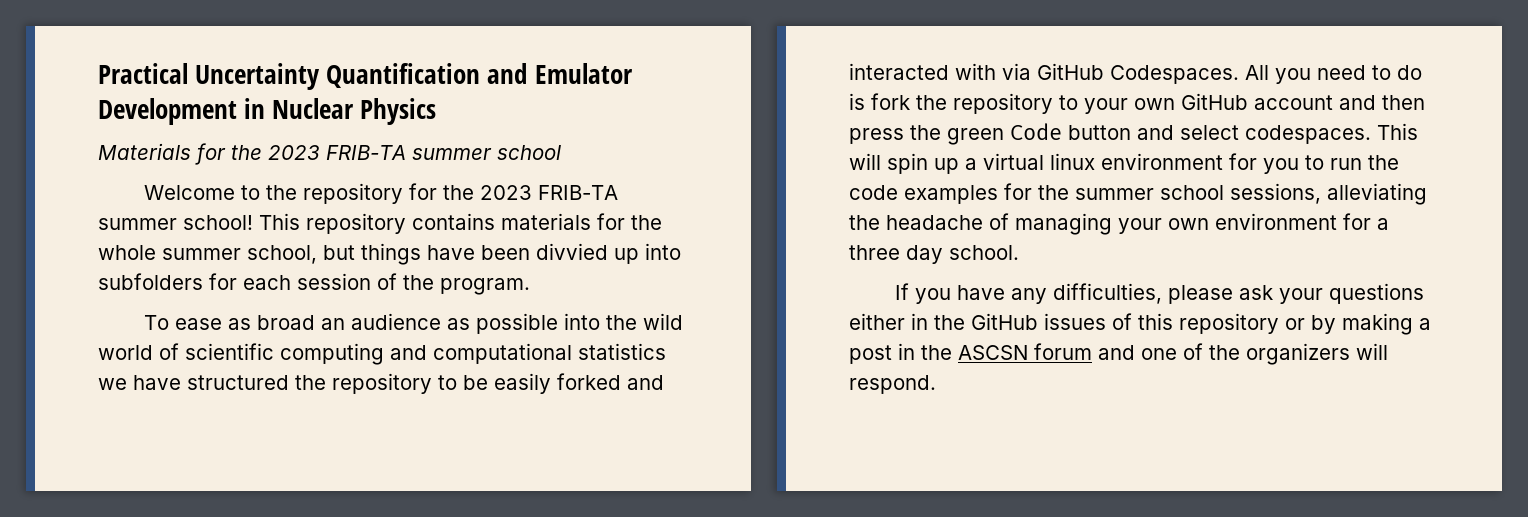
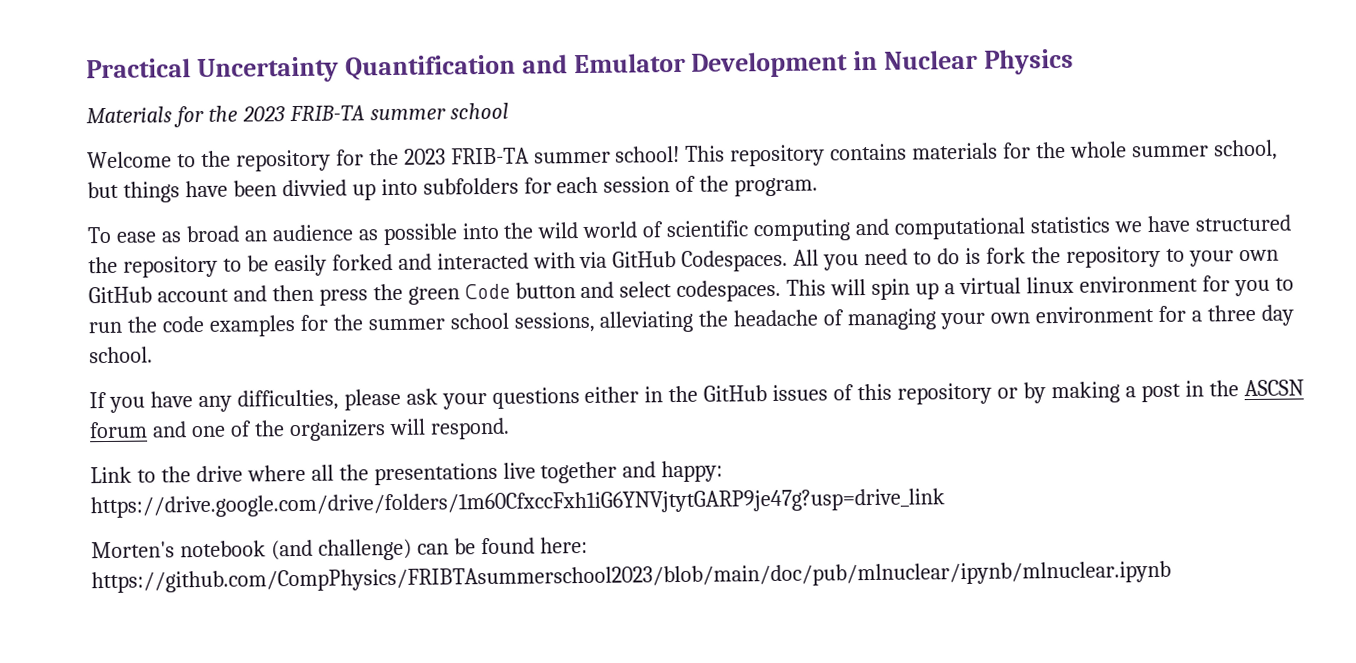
+ Link to the drive where all the presentations live together and happy: https://drive.google.com/drive/folders/1m60CfxccFxh1iG6YNVjtytGARP9je47g?usp=drive_link
+ Morten's notebook (and challenge) can be found here: https://github.com/CompPhysics/FRIBTAsummerschool2023/blob/main/doc/pub/mlnuclear/ipynb/mlnuclear.ipynb

